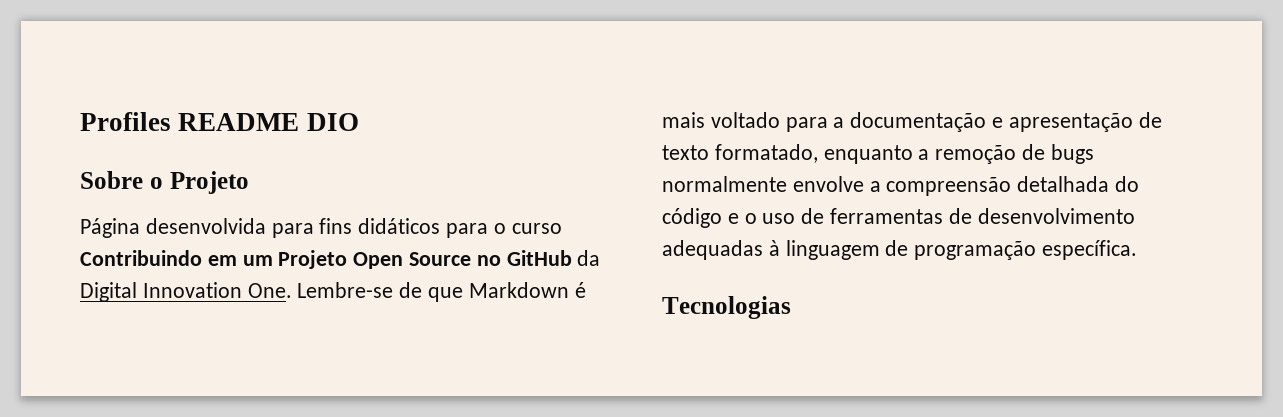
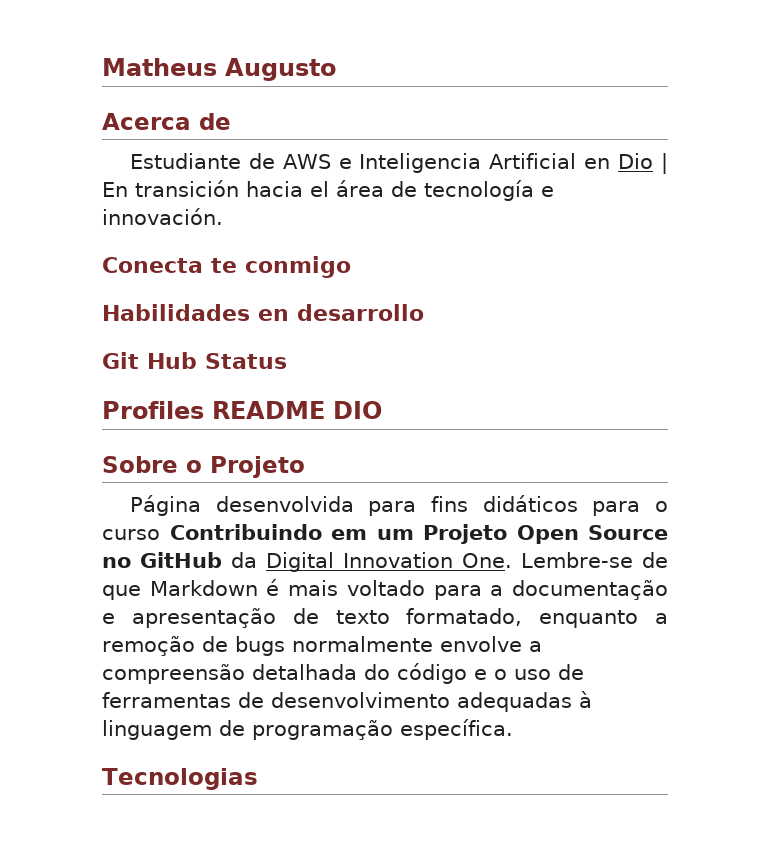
+ Matheus Augusto
+ Acerca de
+ Estudiante de AWS e Inteligencia Artificial en Dio | En transición hacia el área de tecnología e innovación.
+ Conecta te conmigo
+ Habilidades en desarrollo
+ Git Hub Status

